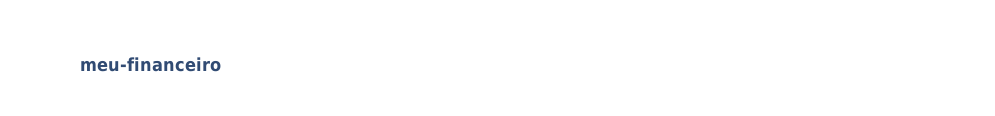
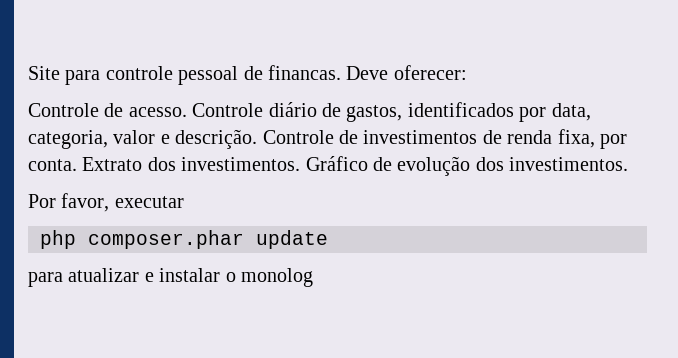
- meu-financeiro
+ Site para controle pessoal de financas. Deve oferecer:
+ Controle de acesso. Controle diário de gastos, identificados por data, categoria, valor e descrição. Controle de investimentos de renda fixa, por conta. Extrato dos investimentos. Gráfico de evolução dos investimentos.
+ Por favor, executar
+ php composer.phar update
+ para atualizar e instalar o monolog

